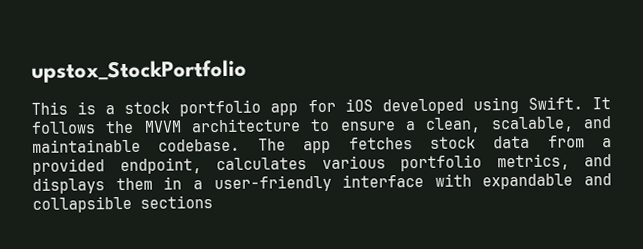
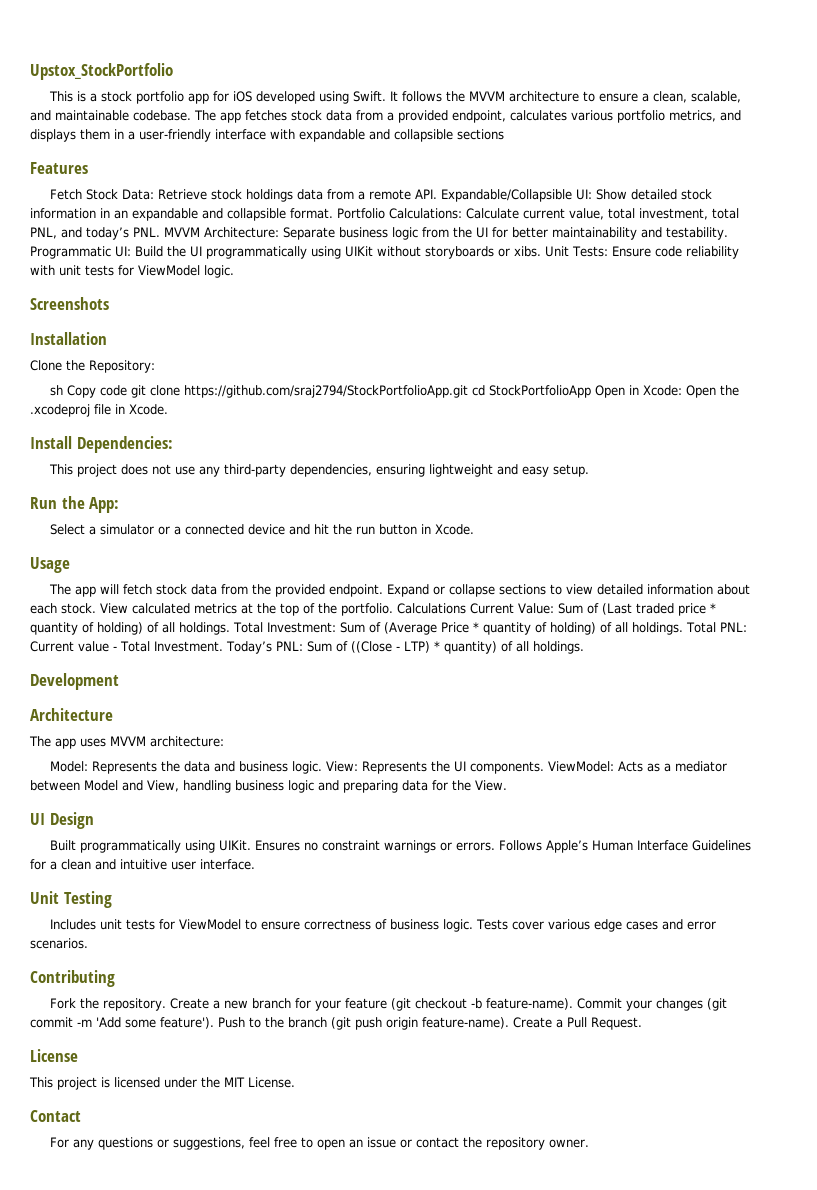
- upstox_StockPortfolio
+ Upstox_StockPortfolio
+ Features
+ Fetch Stock Data: Retrieve stock holdings data from a remote API. Expandable/Collapsible UI: Show detailed stock information in an expandable and collapsible format. Portfolio Calculations: Calculate current value, total investment, total PNL, and today’s PNL. MVVM Architecture: Separate business logic from the UI for better maintainability and testability. Programmatic UI: Build the UI programmatically using UIKit without storyboards or xibs. Unit Tests: Ensure code reliability with unit tests for ViewModel logic.
+ Screenshots
+ Installation
+ Clone the Repository:
+ sh Copy code git clone https://github.com/sraj2794/StockPortfolioApp.git cd StockPortfolioApp Open in Xcode: Open the .xcodeproj file in Xcode.
+ Install Dependencies:
+ This project does not use any third-party dependencies, ensuring lightweight and easy setup.
+ Run the App:
+ Select a simulator or a connected device and hit the run button in Xcode.
+ Usage
+ The app will fetch stock data from the provided endpoint. Expand or collapse sections to view detailed information about each stock. View calculated metrics at the top of the portfolio. Calculations Current Value: Sum of (Last traded price * quantity of holding) of all holdings. Total Investment: Sum of (Average Price * quantity of holding) of all holdings. Total PNL: Current value - Total Investment. Today’s PNL: Sum of ((Close - LTP) * quantity) of all holdings.
+ Development
+ Architecture
+ The app uses MVVM architecture:
+ Model: Represents the data and business logic. View: Represents the UI components. ViewModel: Acts as a mediator between Model and View, handling business logic and preparing data for the View.
+ UI Design
+ Built programmatically using UIKit. Ensures no constraint warnings or errors. Follows Apple’s Human Interface Guidelines for a clean and intuitive user interface.
+ Unit Testing
+ Includes unit tests for ViewModel to ensure correctness of business logic. Tests cover various edge cases and error scenarios.
+ Contributing
+ Fork the repository. Create a new branch for your feature (git checkout -b feature-name). Commit your changes (git commit -m 'Add some feature'). Push to the branch (git push origin feature-name). Create a Pull Request.
+ License
+ This project is licensed under the MIT License.
+ Contact
+ For any questions or suggestions, feel free to open an issue or contact the repository owner.

